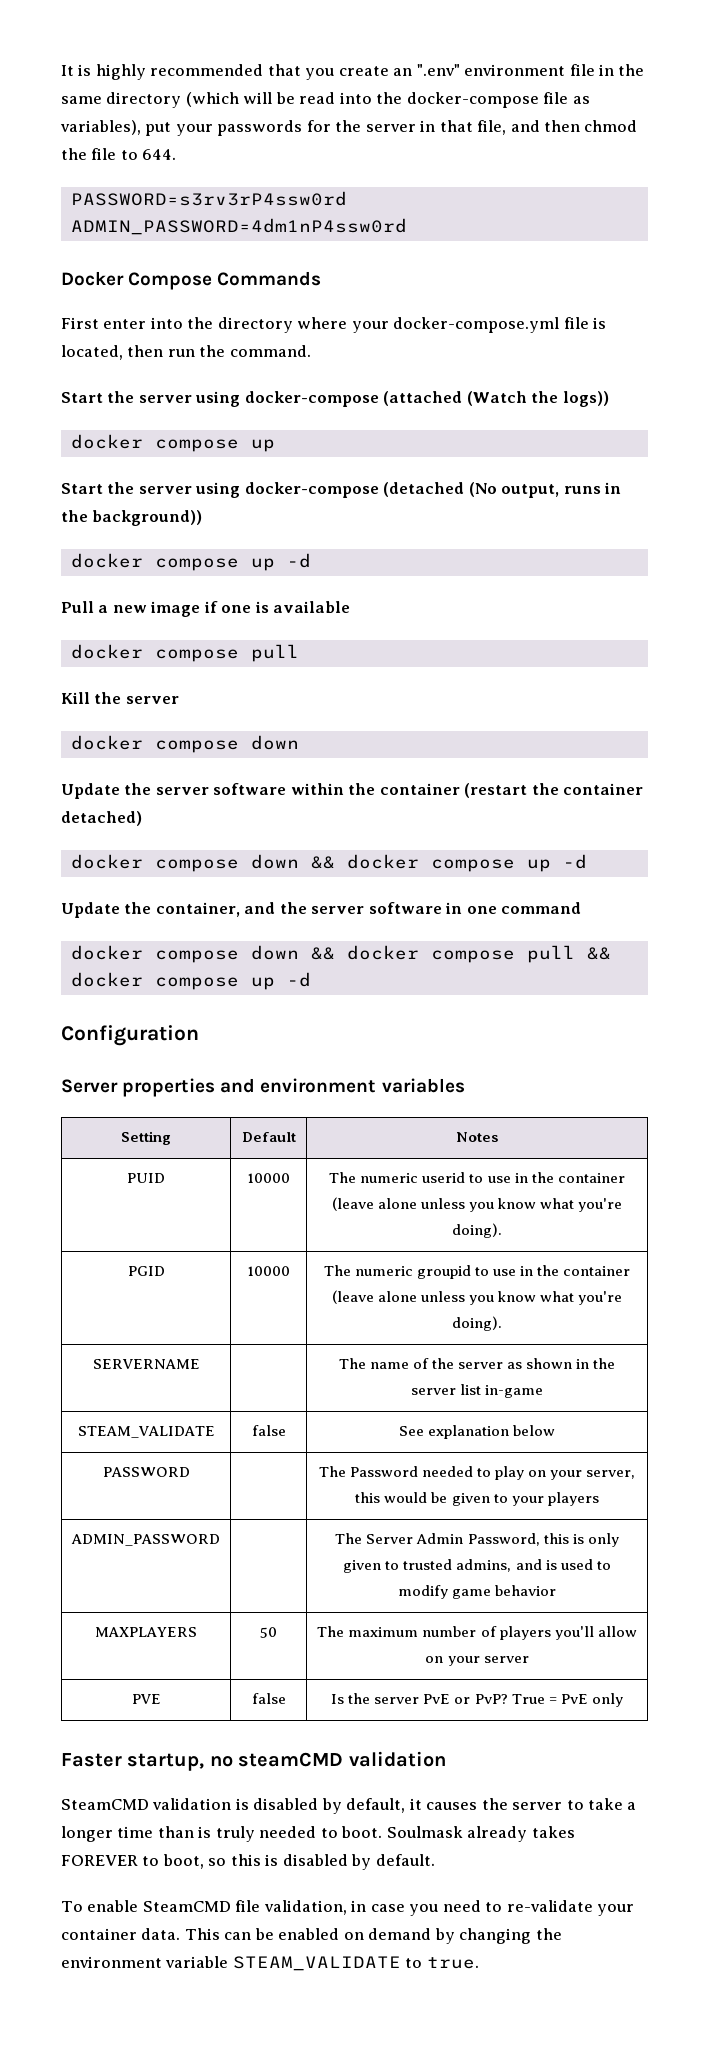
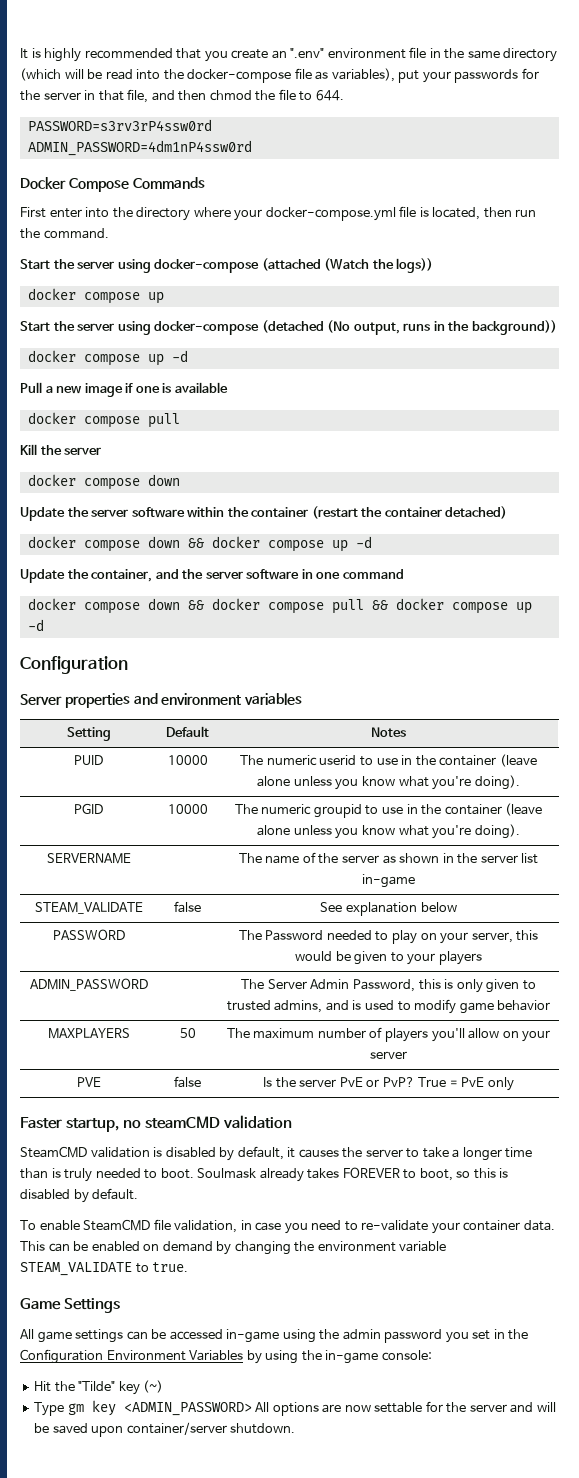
+ Game Settings
+ All game settings can be accessed in-game using the admin password you set in the Configuration Environment Variables by using the in-game console:
+ Hit the "Tilde" key (~)
+ Type gm key <ADMIN_PASSWORD> All options are now settable for the server and will be saved upon container/server shutdown.

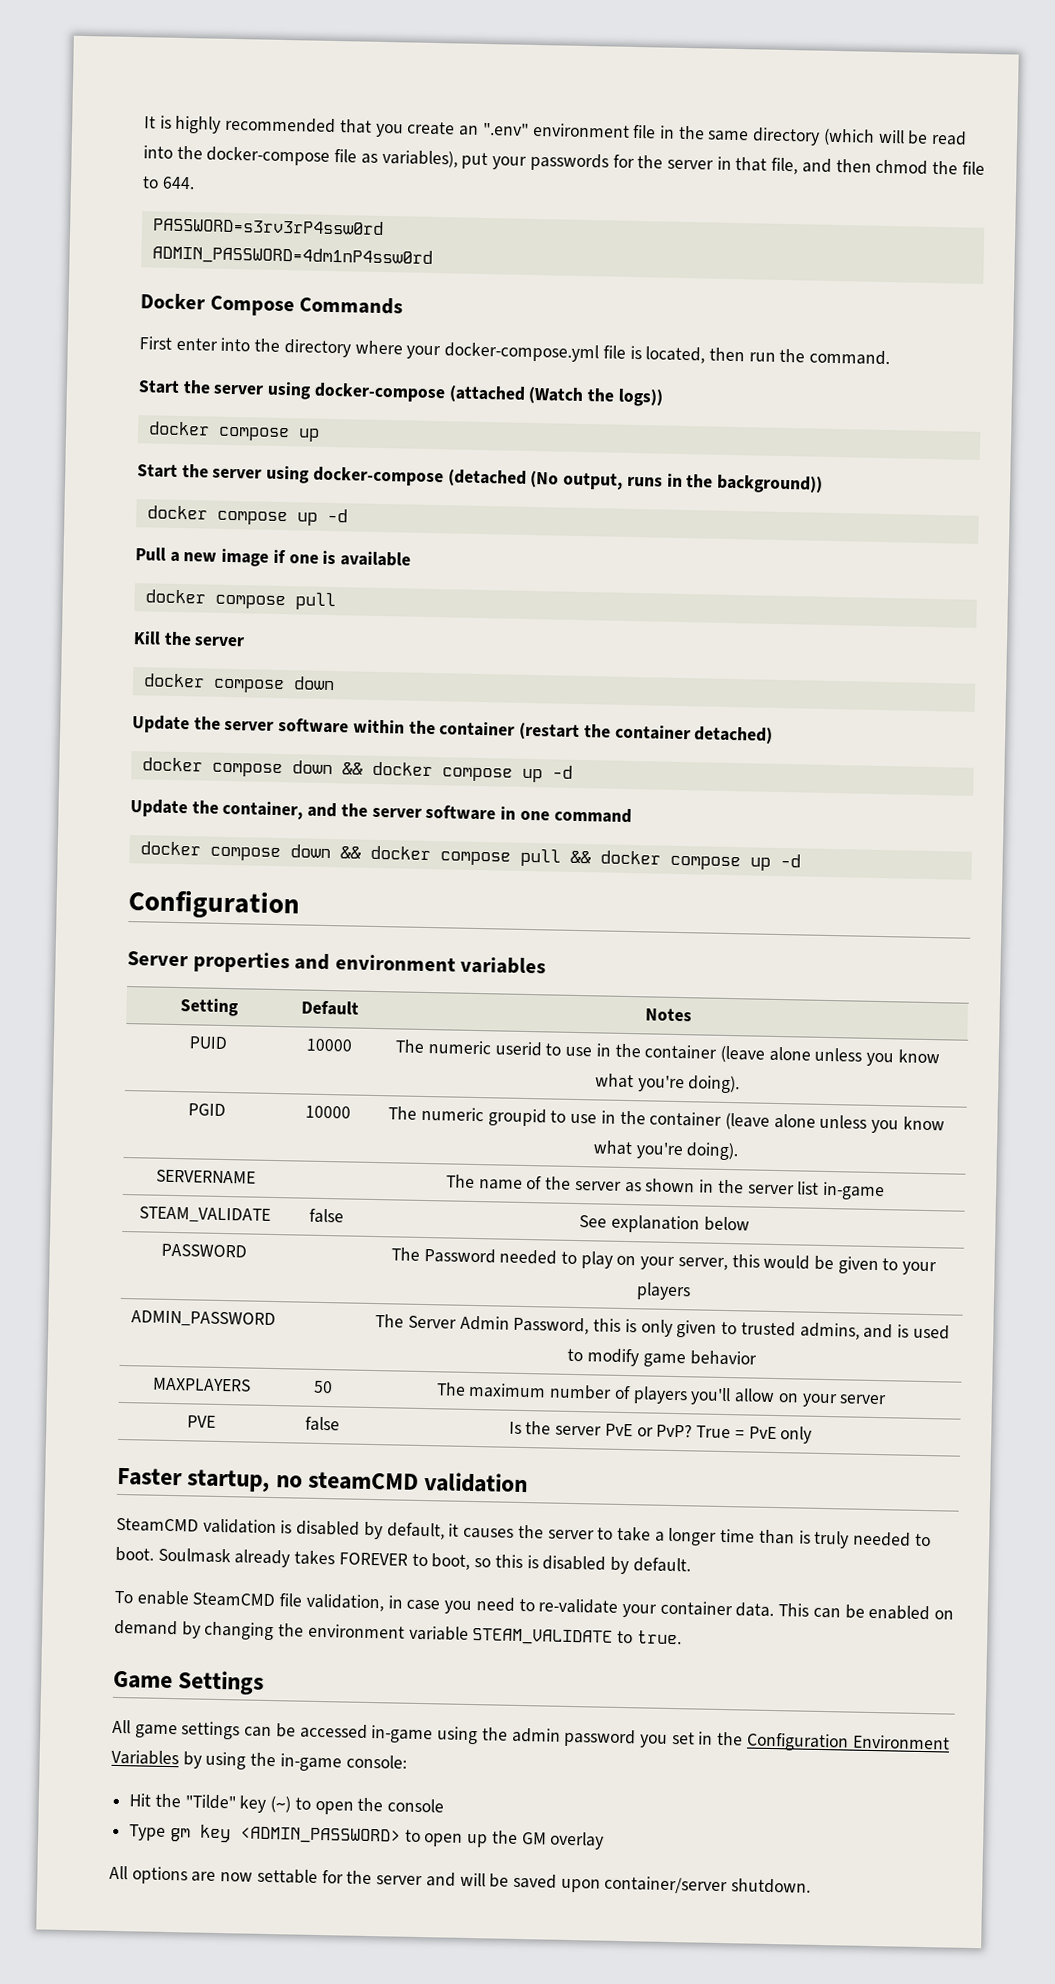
- Hit the "Tilde" key (~)
+ Hit the "Tilde" key (~) to open the console
- Type gm key <ADMIN_PASSWORD> All options are now settable for the server and will be saved upon container/server shutdown.
+ Type gm key <ADMIN_PASSWORD> to open up the GM overlay
+ All options are now settable for the server and will be saved upon container/server shutdown.

